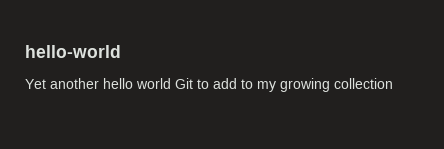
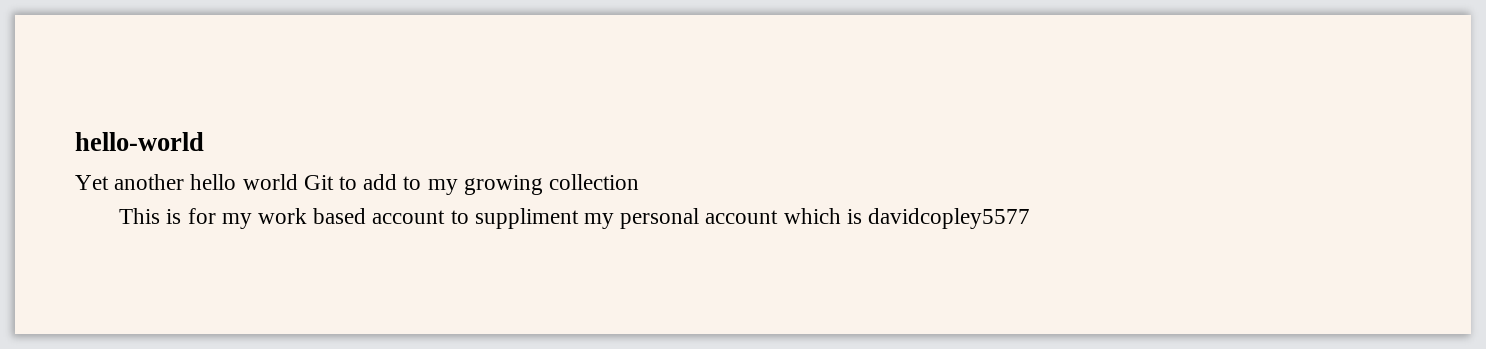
+ This is for my work based account to suppliment my personal account which is davidcopley5577

